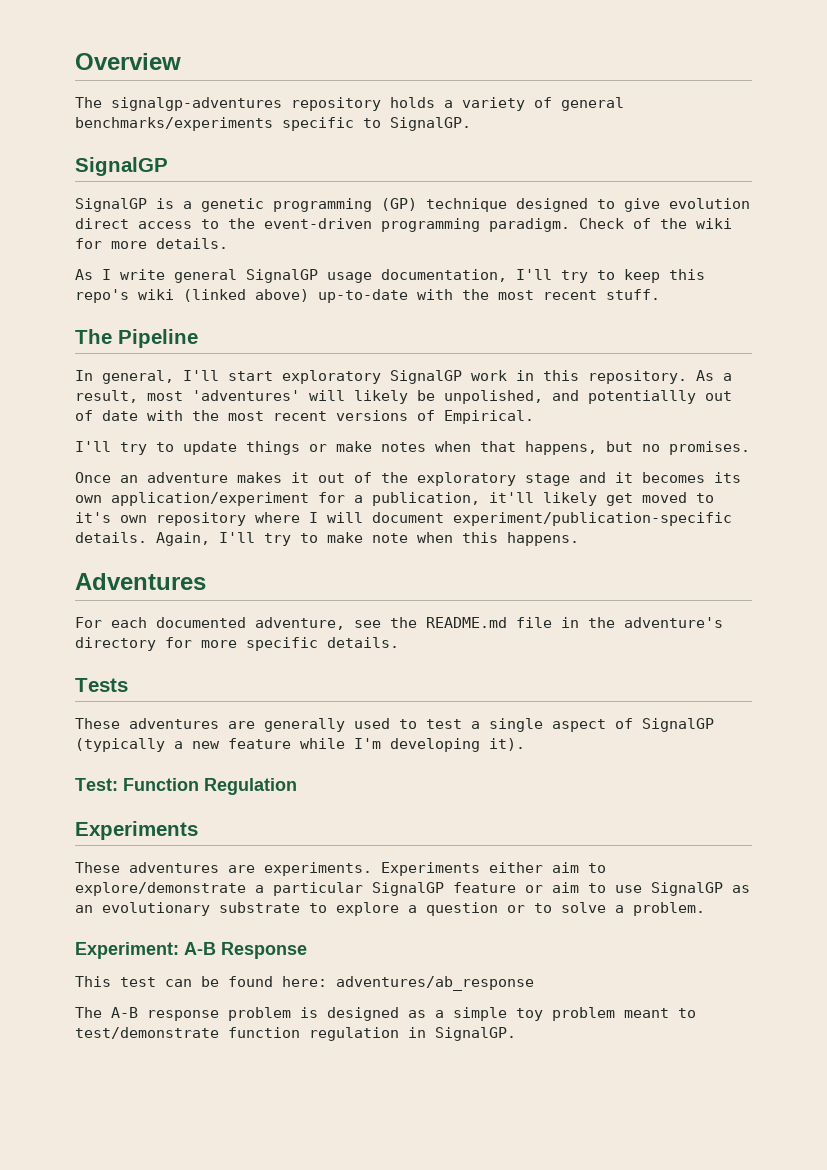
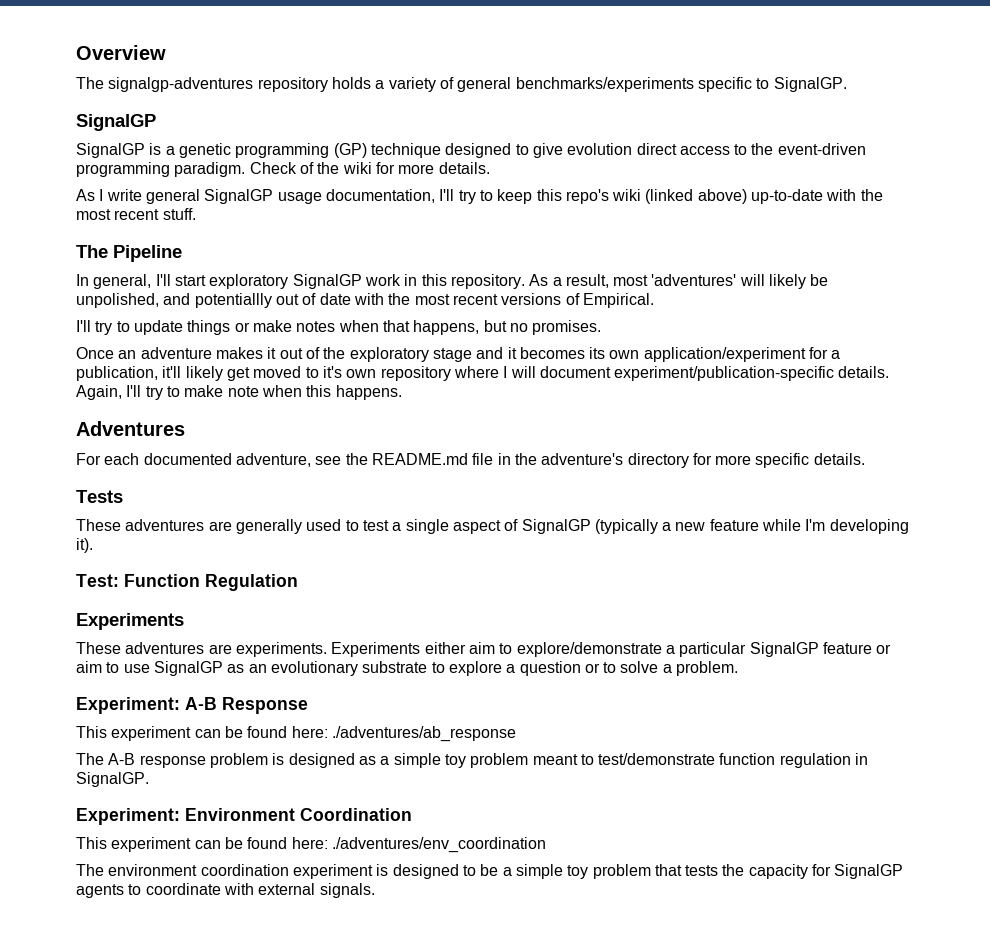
- This test can be found here: adventures/ab_response
+ This experiment can be found here: ./adventures/ab_response
+ Experiment: Environment Coordination
+ This experiment can be found here: ./adventures/env_coordination
+ The environment coordination experiment is designed to be a simple toy problem that tests the capacity for SignalGP agents to coordinate with external signals.

